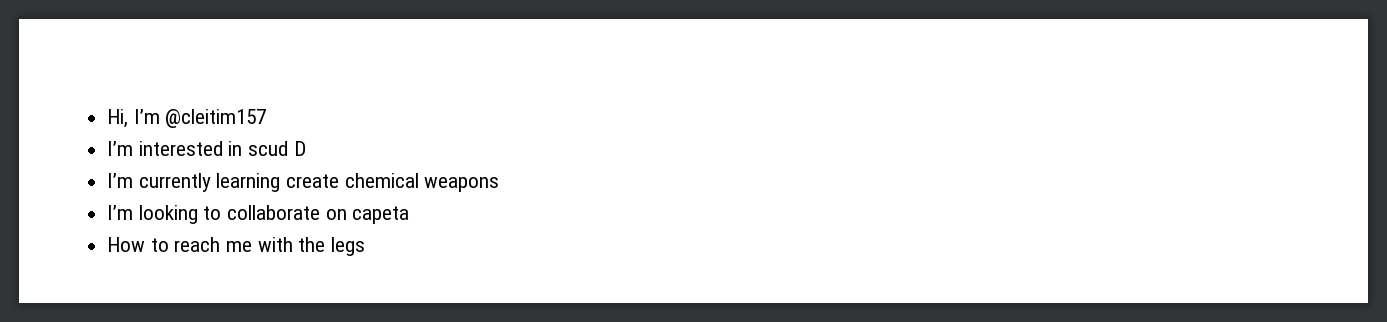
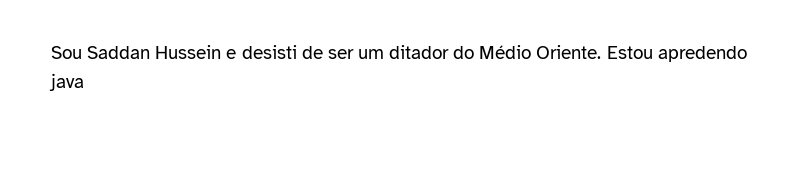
- Hi, I’m @cleitim157
- I’m interested in scud D
- I’m currently learning create chemical weapons
- I’m looking to collaborate on capeta
- How to reach me with the legs
+ Sou Saddan Hussein e desisti de ser um ditador do Médio Oriente. Estou apredendo java

